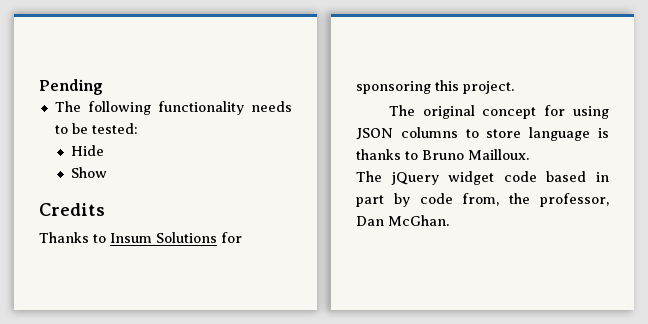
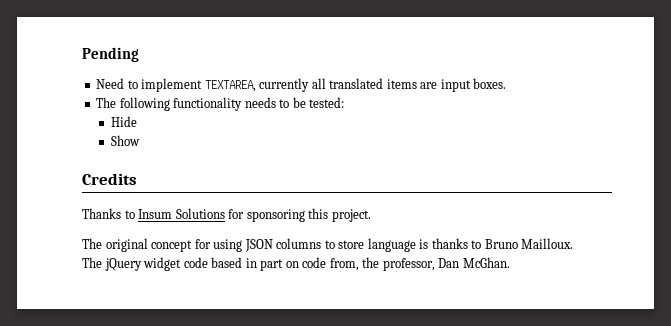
+ Need to implement TEXTAREA, currently all translated items are input boxes.
- The jQuery widget code based in part by code from, the professor, Dan McGhan.
+ The jQuery widget code based in part on code from, the professor, Dan McGhan.

